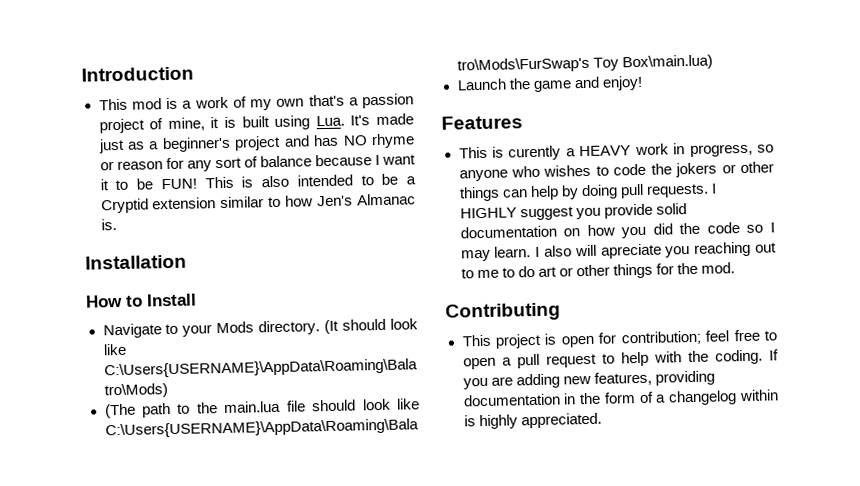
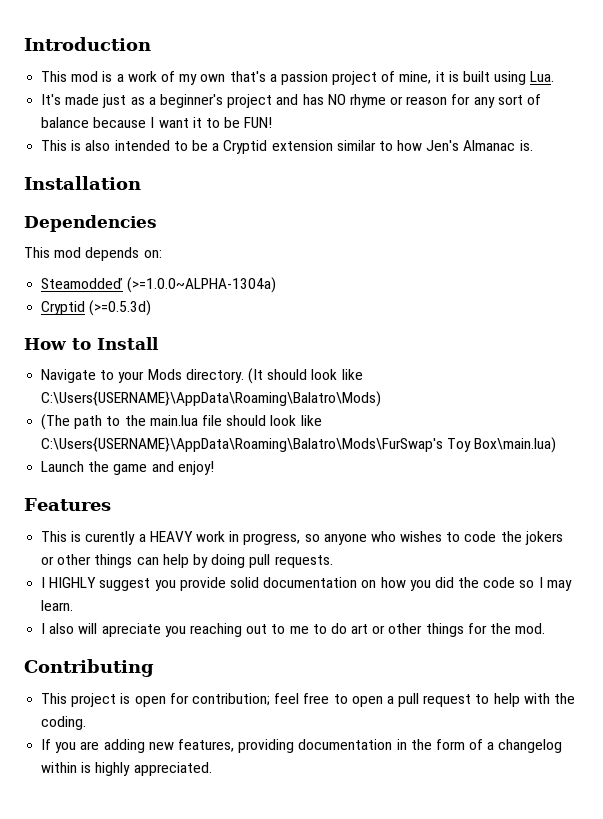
- This mod is a work of my own that's a passion project of mine, it is built using Lua. It's made just as a beginner's project and has NO rhyme or reason for any sort of balance because I want it to be FUN! This is also intended to be a Cryptid extension similar to how Jen's Almanac is.
+ This mod is a work of my own that's a passion project of mine, it is built using Lua.
+ It's made just as a beginner's project and has NO rhyme or reason for any sort of balance because I want it to be FUN!
+ This is also intended to be a Cryptid extension similar to how Jen's Almanac is.
+ Dependencies
+ This mod depends on:
+ Steamoddeď (>=1.0.0~ALPHA-1304a)
+ Cryptid (>=0.5.3d)
- This is curently a HEAVY work in progress, so anyone who wishes to code the jokers or other things can help by doing pull requests. I HIGHLY suggest you provide solid documentation on how you did the code so I may learn. I also will apreciate you reaching out to me to do art or other things for the mod.
+ This is curently a HEAVY work in progress, so anyone who wishes to code the jokers or other things can help by doing pull requests.
+ I HIGHLY suggest you provide solid documentation on how you did the code so I may learn.
+ I also will apreciate you reaching out to me to do art or other things for the mod.
- This project is open for contribution; feel free to open a pull request to help with the coding. If you are adding new features, providing documentation in the form of a changelog within is highly appreciated.
+ This project is open for contribution; feel free to open a pull request to help with the coding.
+ If you are adding new features, providing documentation in the form of a changelog within is highly appreciated.

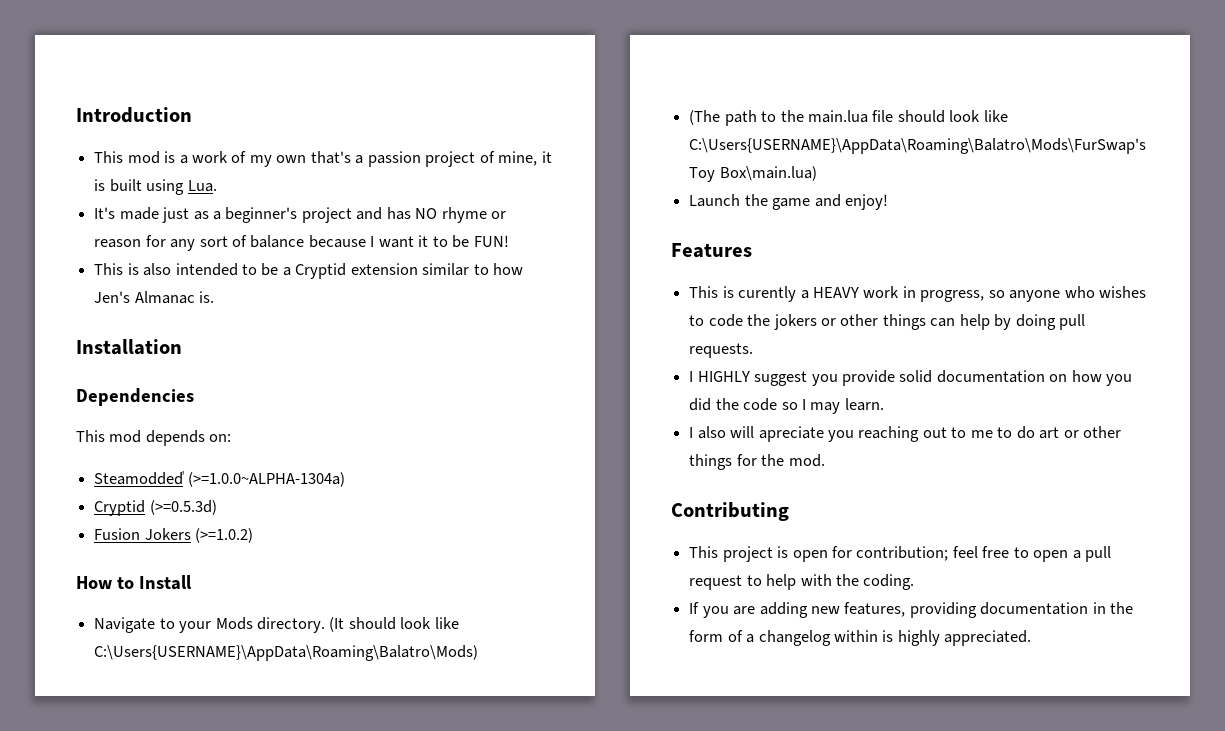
+ Fusion Jokers (>=1.0.2)

